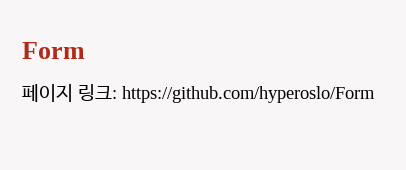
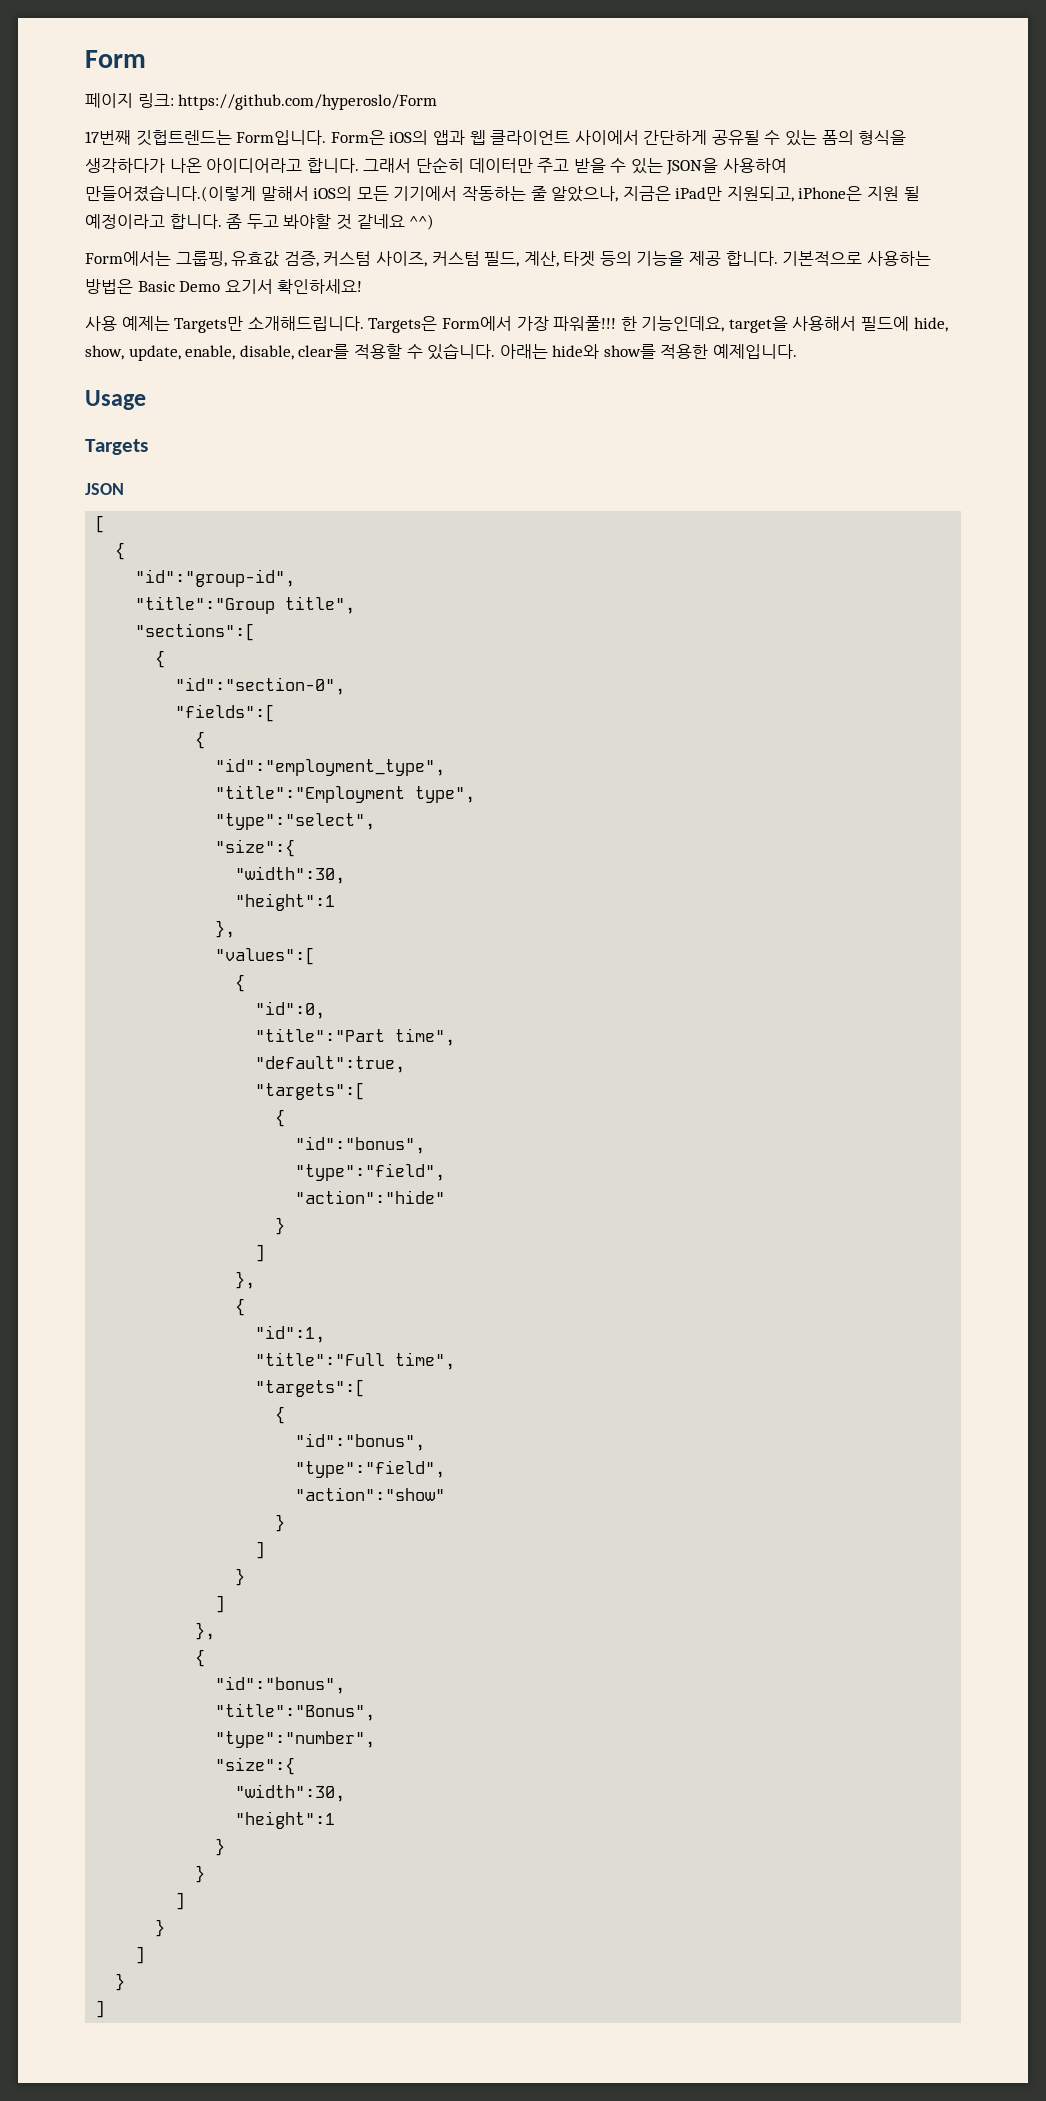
+ 17번째 깃헙트렌드는 Form입니다. Form은 iOS의 앱과 웹 클라이언트 사이에서 간단하게 공유될 수 있는 폼의 형식을 생각하다가 나온 아이디어라고 합니다. 그래서 단순히 데이터만 주고 받을 수 있는 JSON을 사용하여 만들어졌습니다.(이렇게 말해서 iOS의 모든 기기에서 작동하는 줄 알았으나, 지금은 iPad만 지원되고, iPhone은 지원 될 예정이라고 합니다. 좀 두고 봐야할 것 같네요 ^^)
+ Form에서는 그룹핑, 유효값 검증, 커스텀 사이즈, 커스텀 필드, 계산, 타겟 등의 기능을 제공 합니다. 기본적으로 사용하는 방법은 Basic Demo 요기서 확인하세요!
+ 사용 예제는 Targets만 소개해드립니다. Targets은 Form에서 가장 파워풀!!! 한 기능인데요, target을 사용해서 필드에 hide, show, update, enable, disable, clear를 적용할 수 있습니다. 아래는 hide와 show를 적용한 예제입니다.
+ Usage
+ Targets
+ JSON
+ [
+ {
+ "id":"group-id",
+ "title":"Group title",
+ "sections":[
+ {
+ "id":"section-0",
+ "fields":[
+ {
+ "id":"employment_type",
+ "title":"Employment type",
+ "type":"select",
+ "size":{
+ "width":30,
+ "height":1
+ },
+ "values":[
+ {
+ "id":0,
+ "title":"Part time",
+ "default":true,
+ "targets":[
+ {
+ "id":"bonus",
+ "type":"field",
+ "action":"hide"
+ }
+ ]
+ },
+ {
+ "id":1,
+ "title":"Full time",
+ "targets":[
+ {
+ "id":"bonus",
+ "type":"field",
+ "action":"show"
+ }
+ ]
+ }
+ ]
+ },
+ {
+ "id":"bonus",
+ "title":"Bonus",
+ "type":"number",
+ "size":{
+ "width":30,
+ "height":1
+ }
+ }
+ ]
+ }
+ ]
+ }
+ ]

